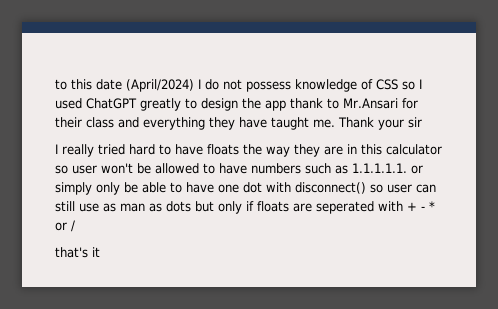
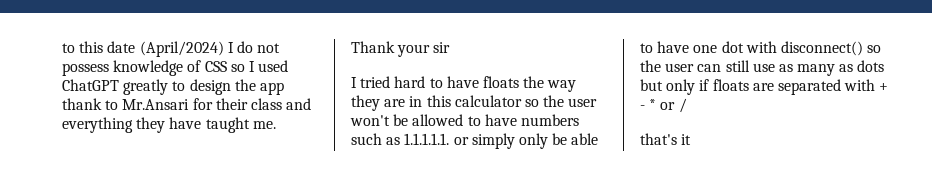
- I really tried hard to have floats the way they are in this calculator so user won't be allowed to have numbers such as 1.1.1.1.1. or simply only be able to have one dot with disconnect() so user can still use as man as dots but only if floats are seperated with + - * or /
+ I tried hard to have floats the way they are in this calculator so the user won't be allowed to have numbers such as 1.1.1.1.1. or simply only be able to have one dot with disconnect() so the user can still use as many as dots but only if floats are separated with + - * or /

